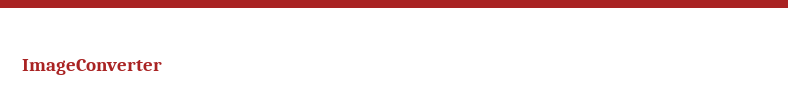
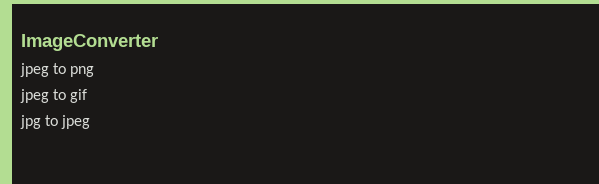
+ jpeg to png
+ jpeg to gif
+ jpg to jpeg

